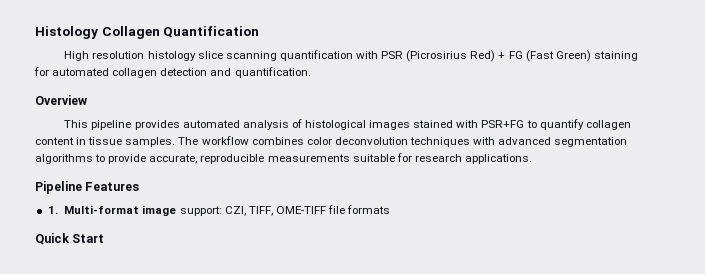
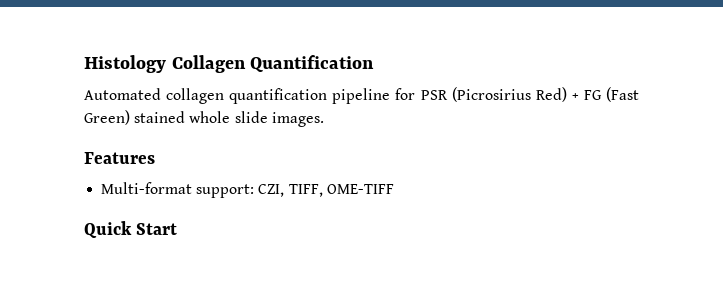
- High resolution histology slice scanning quantification with PSR (Picrosirius Red) + FG (Fast Green) staining for automated collagen detection and quantification.
- Overview
- This pipeline provides automated analysis of histological images stained with PSR+FG to quantify collagen content in tissue samples. The workflow combines color deconvolution techniques with advanced segmentation algorithms to provide accurate, reproducible measurements suitable for research applications.
- Pipeline Features
- 1. Multi-format image support: CZI, TIFF, OME-TIFF file formats
+ Automated collagen quantification pipeline for PSR (Picrosirius Red) + FG (Fast Green) stained whole slide images.
+ Features
+ Multi-format support: CZI, TIFF, OME-TIFF

